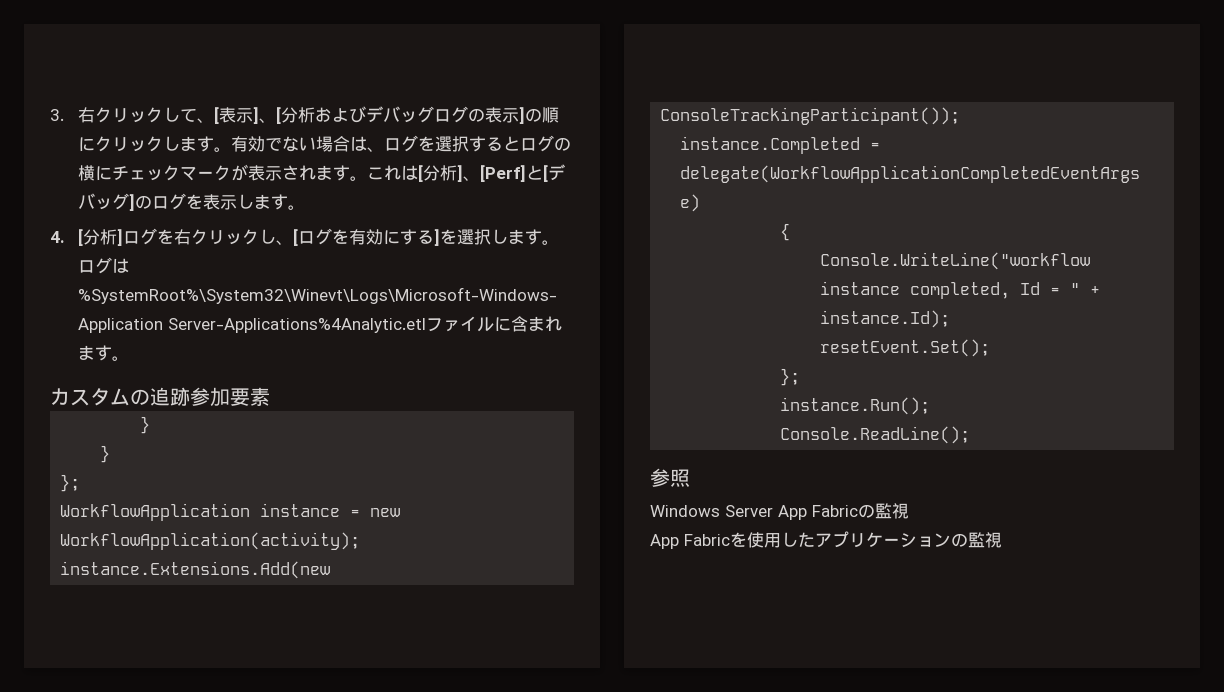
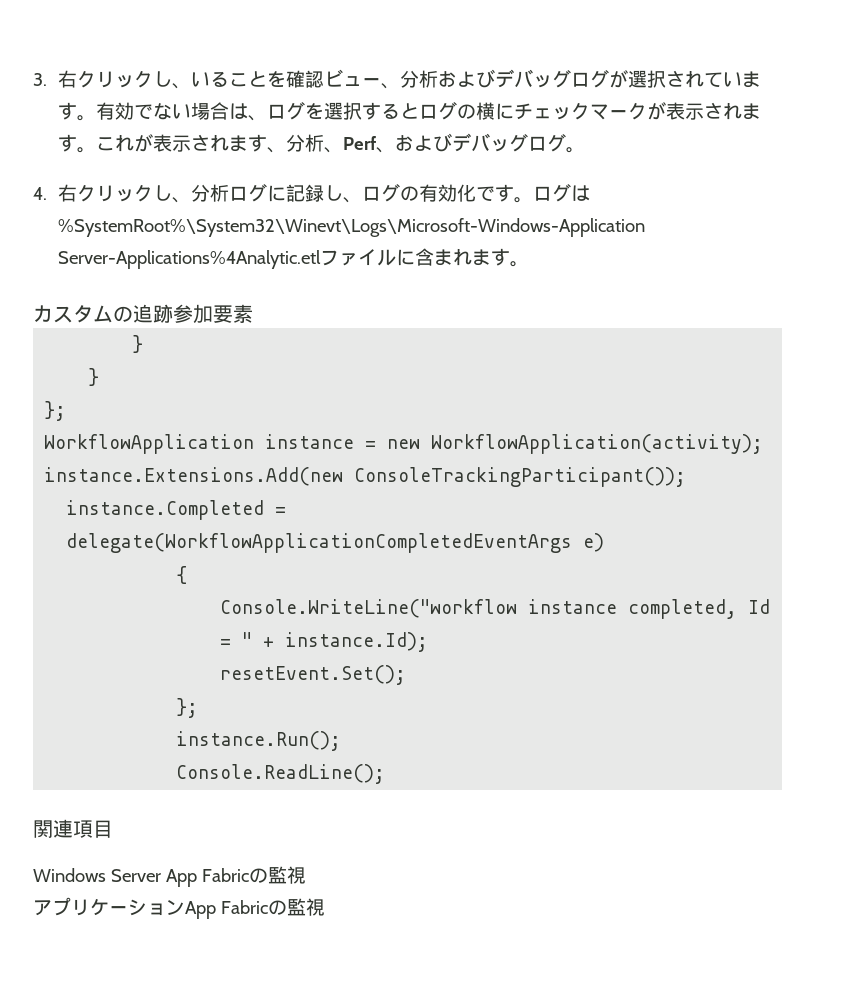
- 3.右クリックして、[表示]、[分析およびデバッグログの表示]の順にクリックします。
+ 3.右クリックし、いることを確認ビュー、分析およびデバッグログが選択されています。
- これは[分析]、[Perf]と[デバッグ]のログを表示します。
- 4. [分析]ログを右クリックし、[ログを有効にする]を選択します。
+ これが表示されます、分析、Perf、およびデバッグログ。
+ 4.右クリックし、分析ログに記録し、ログの有効化です。
- 参照
+ 関連項目
- App Fabricを使用したアプリケーションの監視
+ アプリケーションApp Fabricの監視

